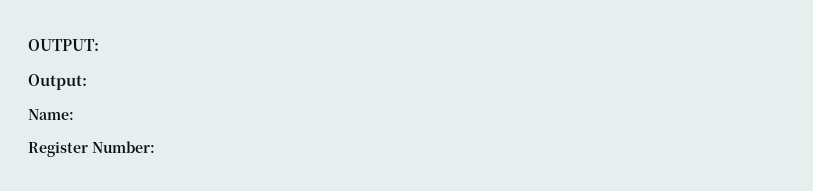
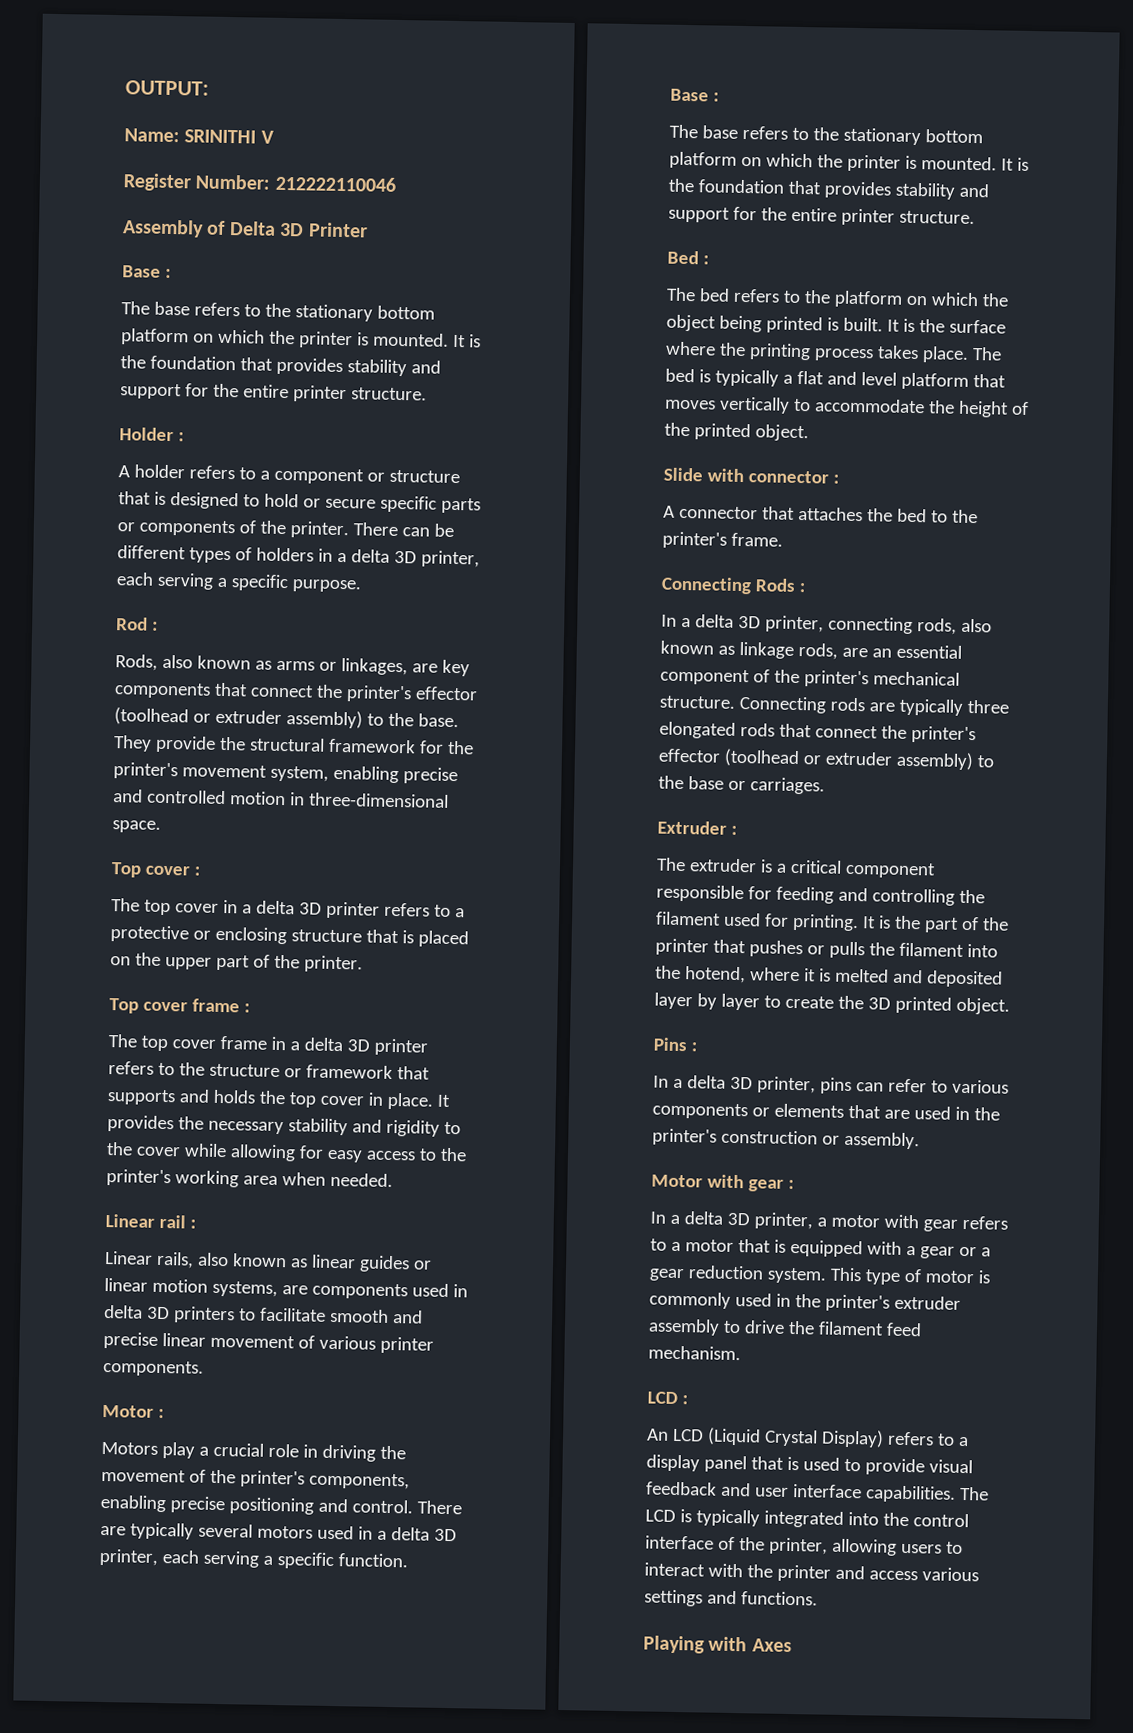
- Output:
- Name:
+ Name: SRINITHI V
- Register Number:
+ Register Number: 212222110046
+ Assembly of Delta 3D Printer
+ Base :
+ The base refers to the stationary bottom platform on which the printer is mounted. It is the foundation that provides stability and support for the entire printer structure.
+ Holder :
+ A holder refers to a component or structure that is designed to hold or secure specific parts or components of the printer. There can be different types of holders in a delta 3D printer, each serving a specific purpose.
+ Rod :
+ Rods, also known as arms or linkages, are key components that connect the printer's effector (toolhead or extruder assembly) to the base. They provide the structural framework for the printer's movement system, enabling precise and controlled motion in three-dimensional space.
+ Top cover :
+ The top cover in a delta 3D printer refers to a protective or enclosing structure that is placed on the upper part of the printer.
+ Top cover frame :
+ The top cover frame in a delta 3D printer refers to the structure or framework that supports and holds the top cover in place. It provides the necessary stability and rigidity to the cover while allowing for easy access to the printer's working area when needed.
+ Linear rail :
+ Linear rails, also known as linear guides or linear motion systems, are components used in delta 3D printers to facilitate smooth and precise linear movement of various printer components.
+ Motor :
+ Motors play a crucial role in driving the movement of the printer's components, enabling precise positioning and control. There are typically several motors used in a delta 3D printer, each serving a specific function.
+ Base :
+ The base refers to the stationary bottom platform on which the printer is mounted. It is the foundation that provides stability and support for the entire printer structure.
+ Bed :
+ The bed refers to the platform on which the object being printed is built. It is the surface where the printing process takes place. The bed is typically a flat and level platform that moves vertically to accommodate the height of the printed object.
+ Slide with connector :
+ A connector that attaches the bed to the printer's frame.
+ Connecting Rods :
+ In a delta 3D printer, connecting rods, also known as linkage rods, are an essential component of the printer's mechanical structure. Connecting rods are typically three elongated rods that connect the printer's effector (toolhead or extruder assembly) to the base or carriages.
+ Extruder :
+ The extruder is a critical component responsible for feeding and controlling the filament used for printing. It is the part of the printer that pushes or pulls the filament into the hotend, where it is melted and deposited layer by layer to create the 3D printed object.
+ Pins :
+ In a delta 3D printer, pins can refer to various components or elements that are used in the printer's construction or assembly.
+ Motor with gear :
+ In a delta 3D printer, a motor with gear refers to a motor that is equipped with a gear or a gear reduction system. This type of motor is commonly used in the printer's extruder assembly to drive the filament feed mechanism.
+ LCD :
+ An LCD (Liquid Crystal Display) refers to a display panel that is used to provide visual feedback and user interface capabilities. The LCD is typically integrated into the control interface of the printer, allowing users to interact with the printer and access various settings and functions.
+ Playing with Axes

